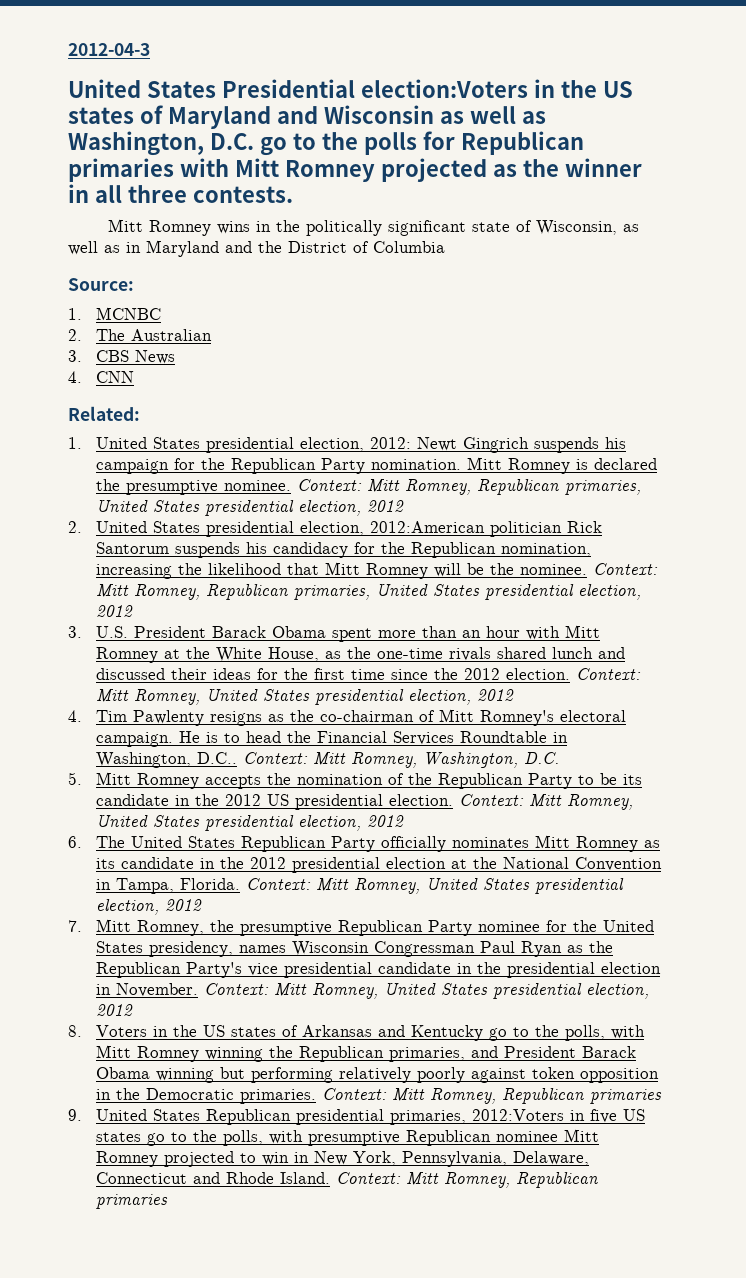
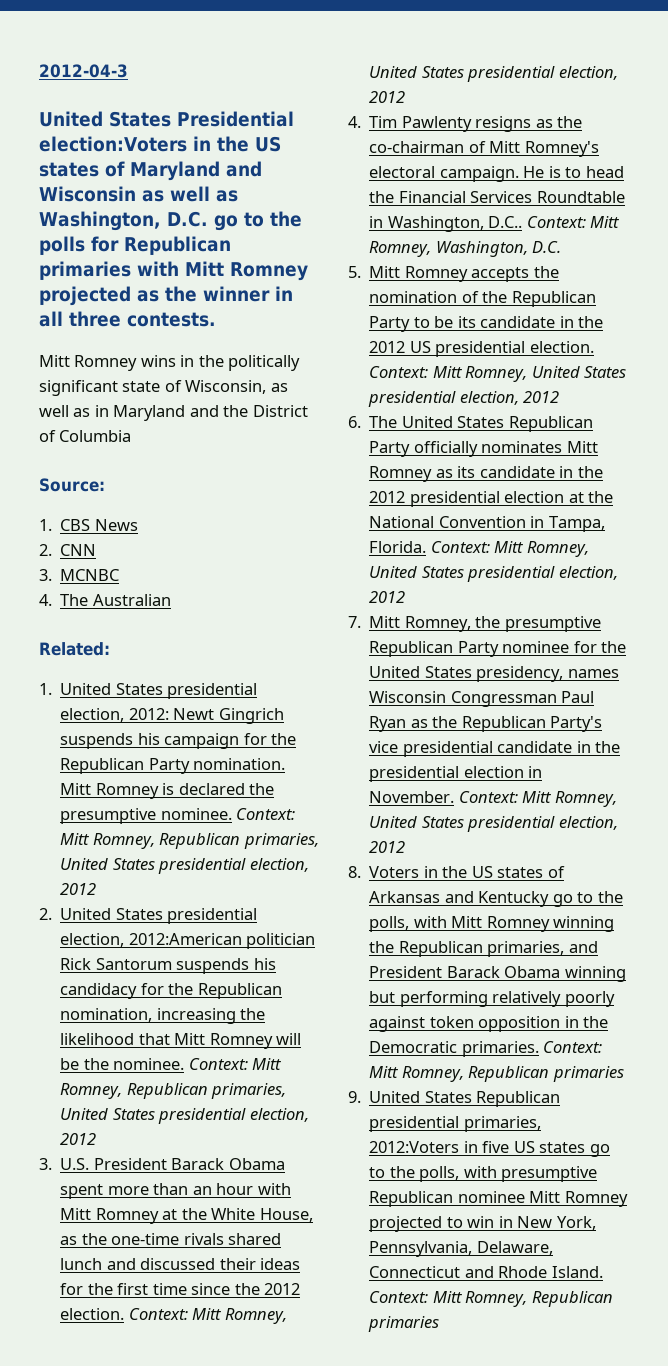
- 1. MCNBC
+ 1. CBS News
+ 2. CNN
+ 3. MCNBC
- 2. The Australian
+ 4. The Australian
- 3. CBS News
- 4. CNN

